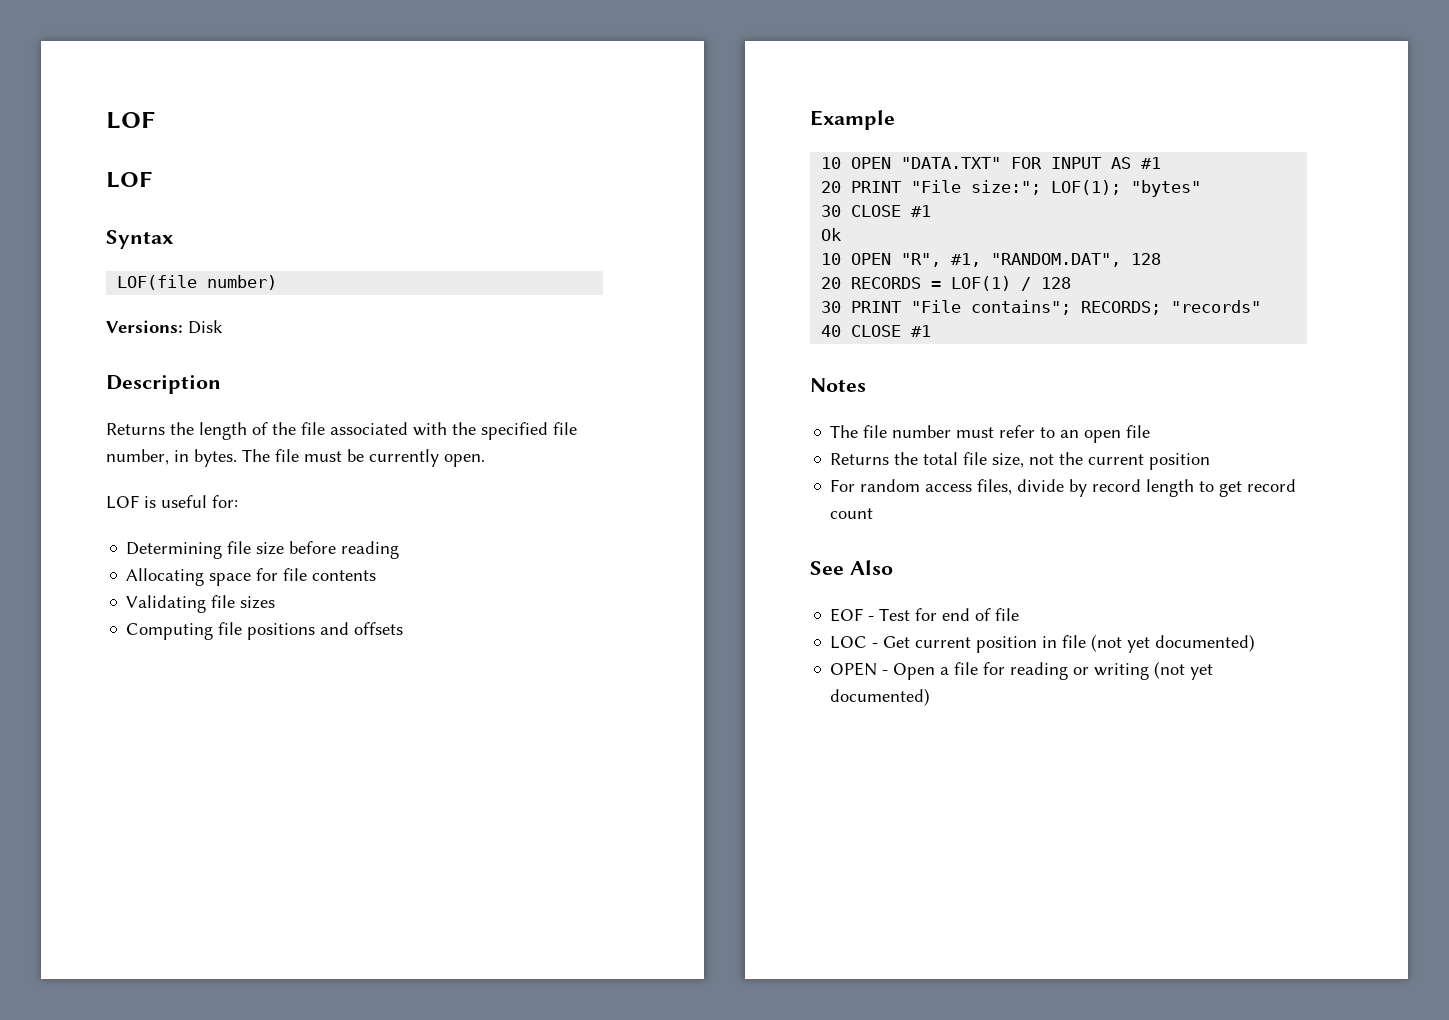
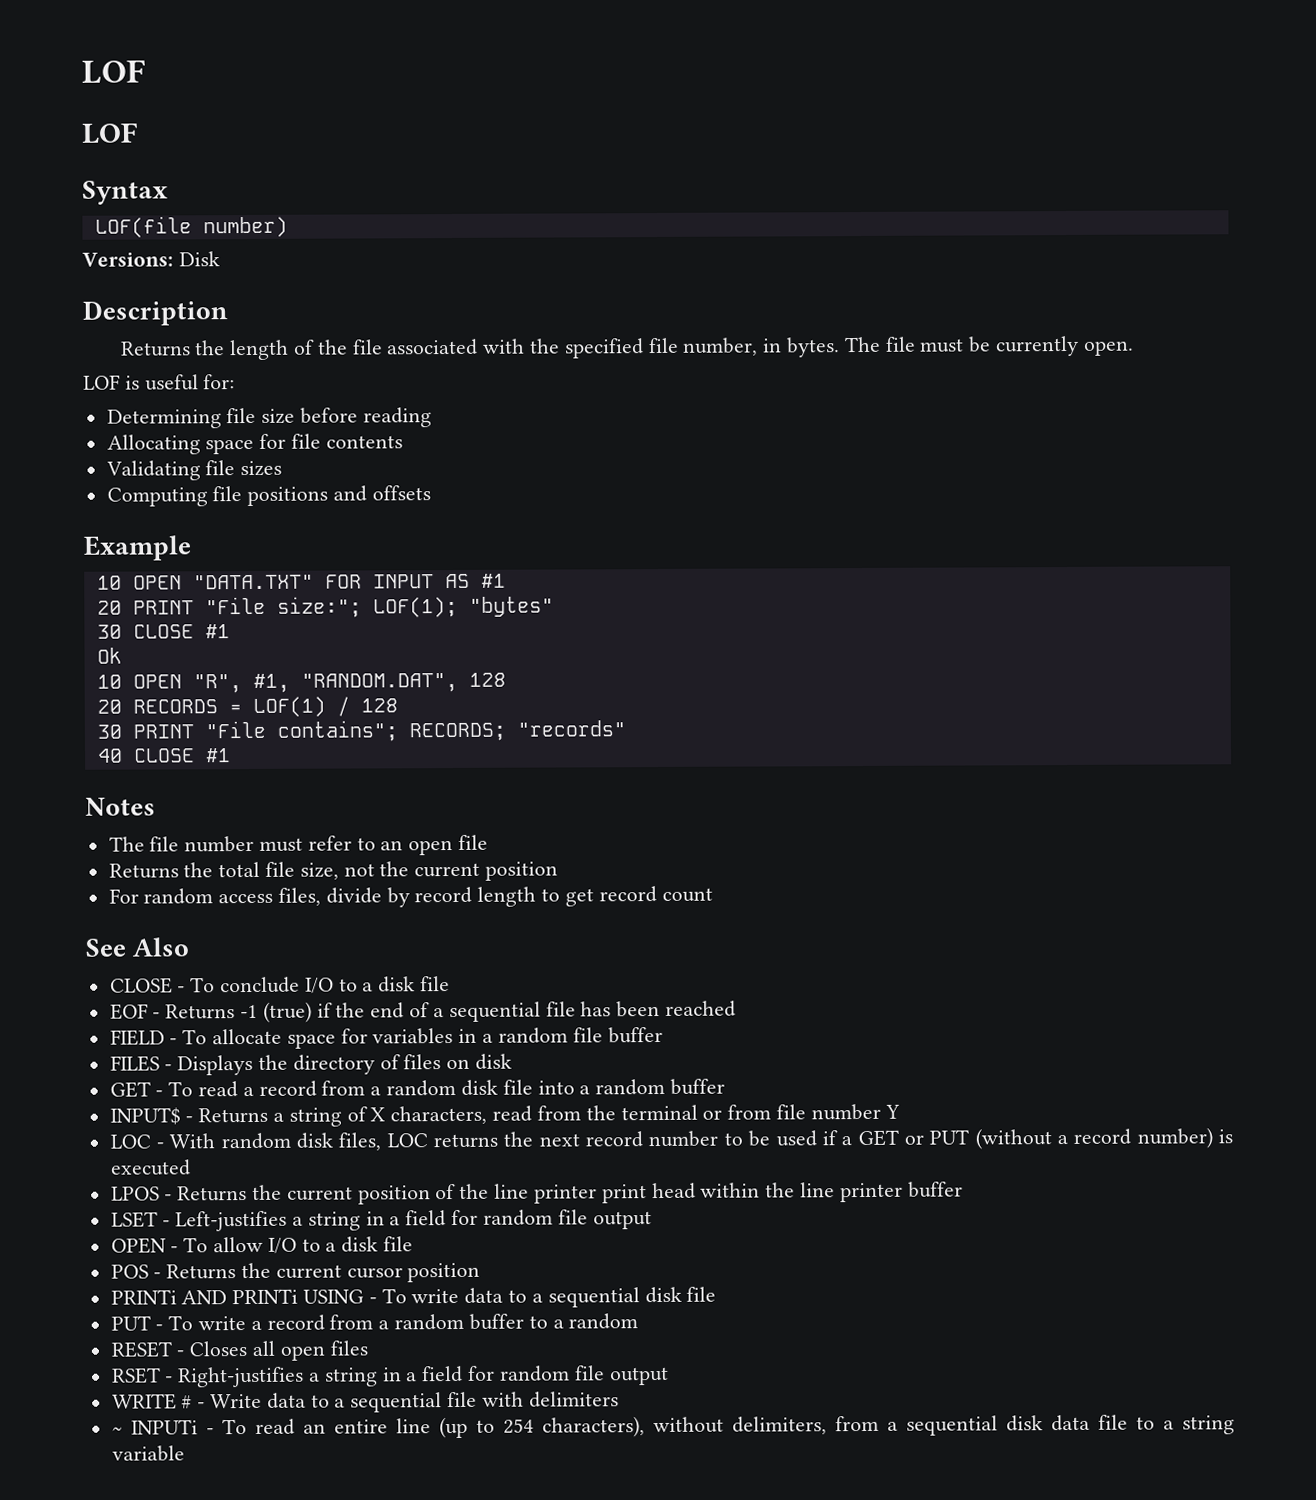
- EOF - Test for end of file
- LOC - Get current position in file (not yet documented)
- OPEN - Open a file for reading or writing (not yet documented)
+ CLOSE - To conclude I/O to a disk file
+ EOF - Returns -1 (true) if the end of a sequential file has been reached
+ FIELD - To allocate space for variables in a random file buffer
+ FILES - Displays the directory of files on disk
+ GET - To read a record from a random disk file into a random buffer
+ INPUT$ - Returns a string of X characters, read from the terminal or from file number Y
+ LOC - With random disk files, LOC returns the next record number to be used if a GET or PUT (without a record number) is executed
+ LPOS - Returns the current position of the line printer print head within the line printer buffer
+ LSET - Left-justifies a string in a field for random file output
+ OPEN - To allow I/O to a disk file
+ POS - Returns the current cursor position
+ PRINTi AND PRINTi USING - To write data to a sequential disk file
+ PUT - To write a record from a random buffer to a random
+ RESET - Closes all open files
+ RSET - Right-justifies a string in a field for random file output
+ WRITE # - Write data to a sequential file with delimiters
+ ~ INPUTi - To read an entire line (up to 254 characters), without delimiters, from a sequential disk data file to a string variable

